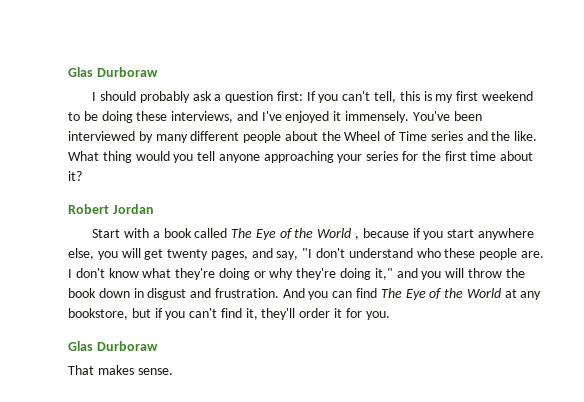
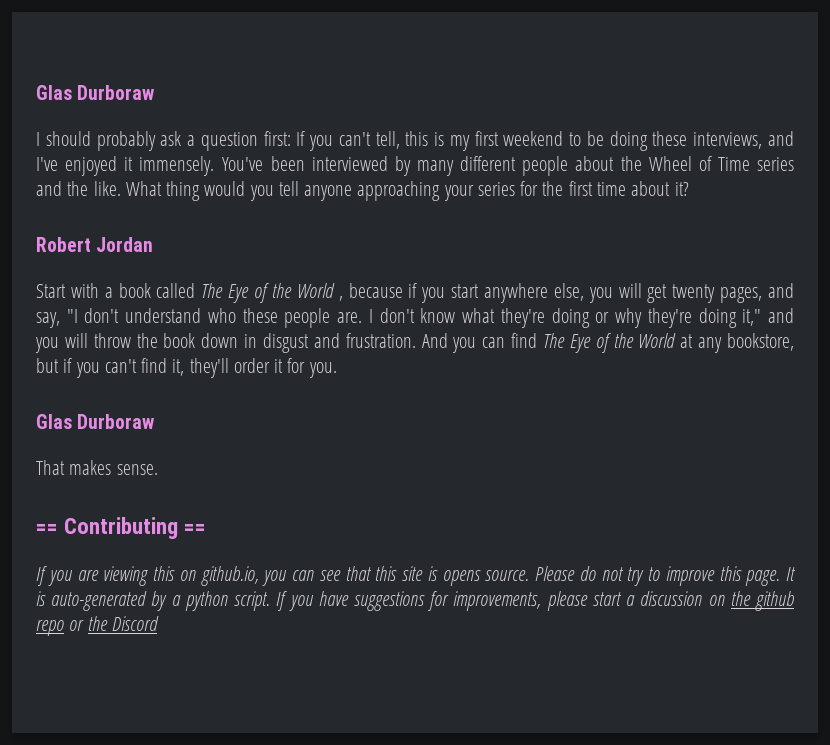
+ == Contributing ==
+ If you are viewing this on github.io, you can see that this site is opens source. Please do not try to improve this page. It is auto-generated by a python script. If you have suggestions for improvements, please start a discussion on the github repo or the Discord

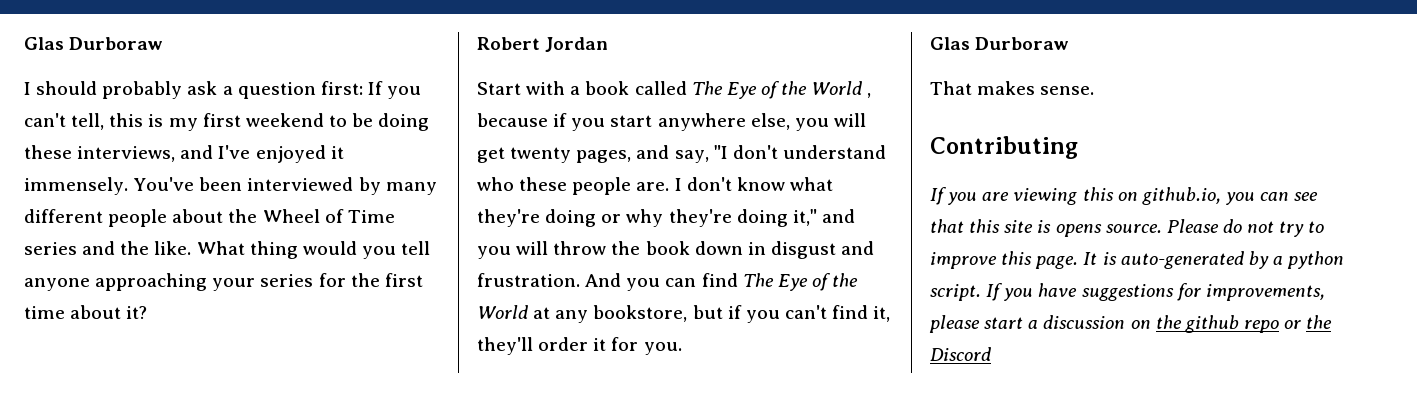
- == Contributing ==
+ Contributing

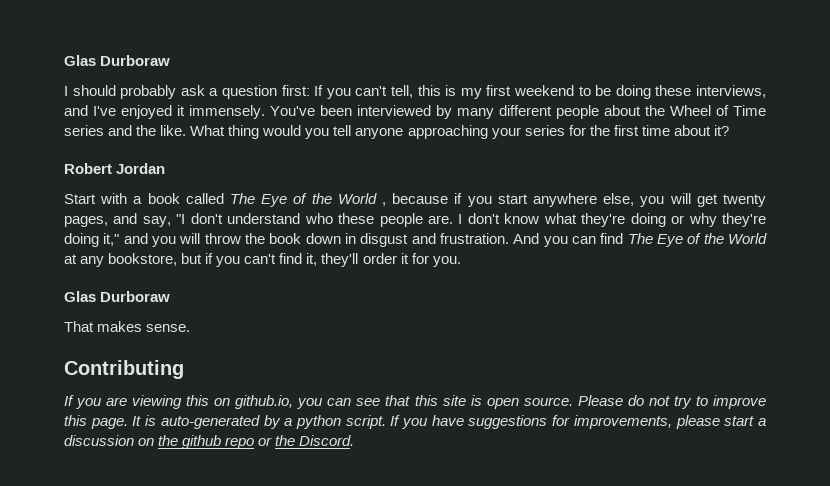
- If you are viewing this on github.io, you can see that this site is opens source.
+ If you are viewing this on github.io, you can see that this site is open source.
- If you have suggestions for improvements, please start a discussion on the github repo or the Discord
+ If you have suggestions for improvements, please start a discussion on the github repo or the Discord.

